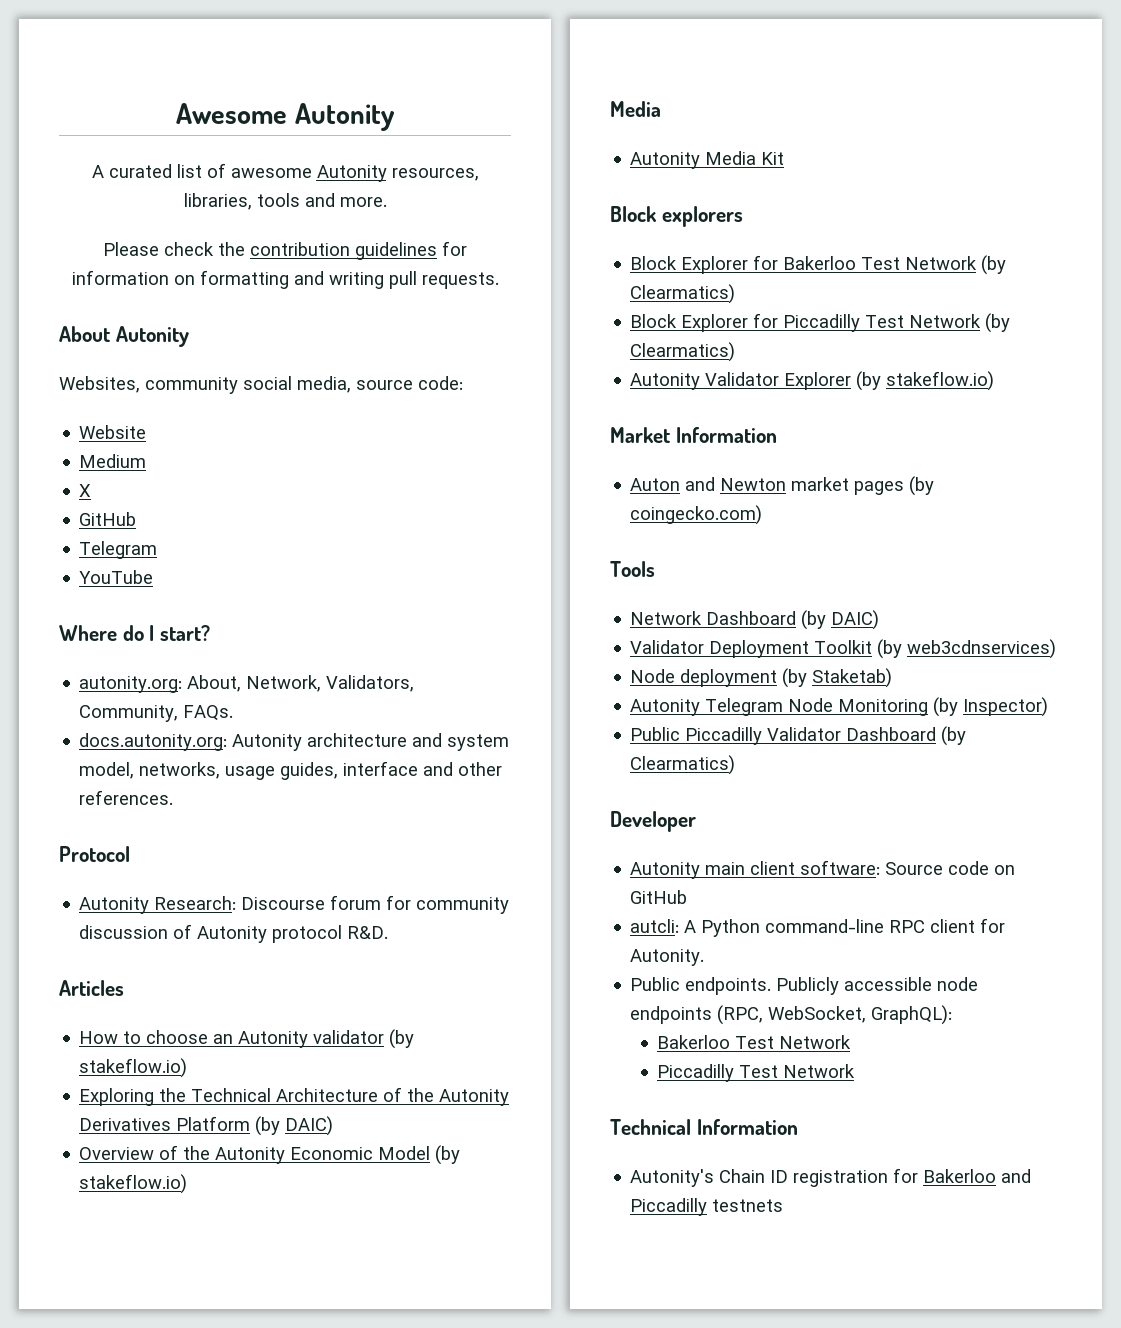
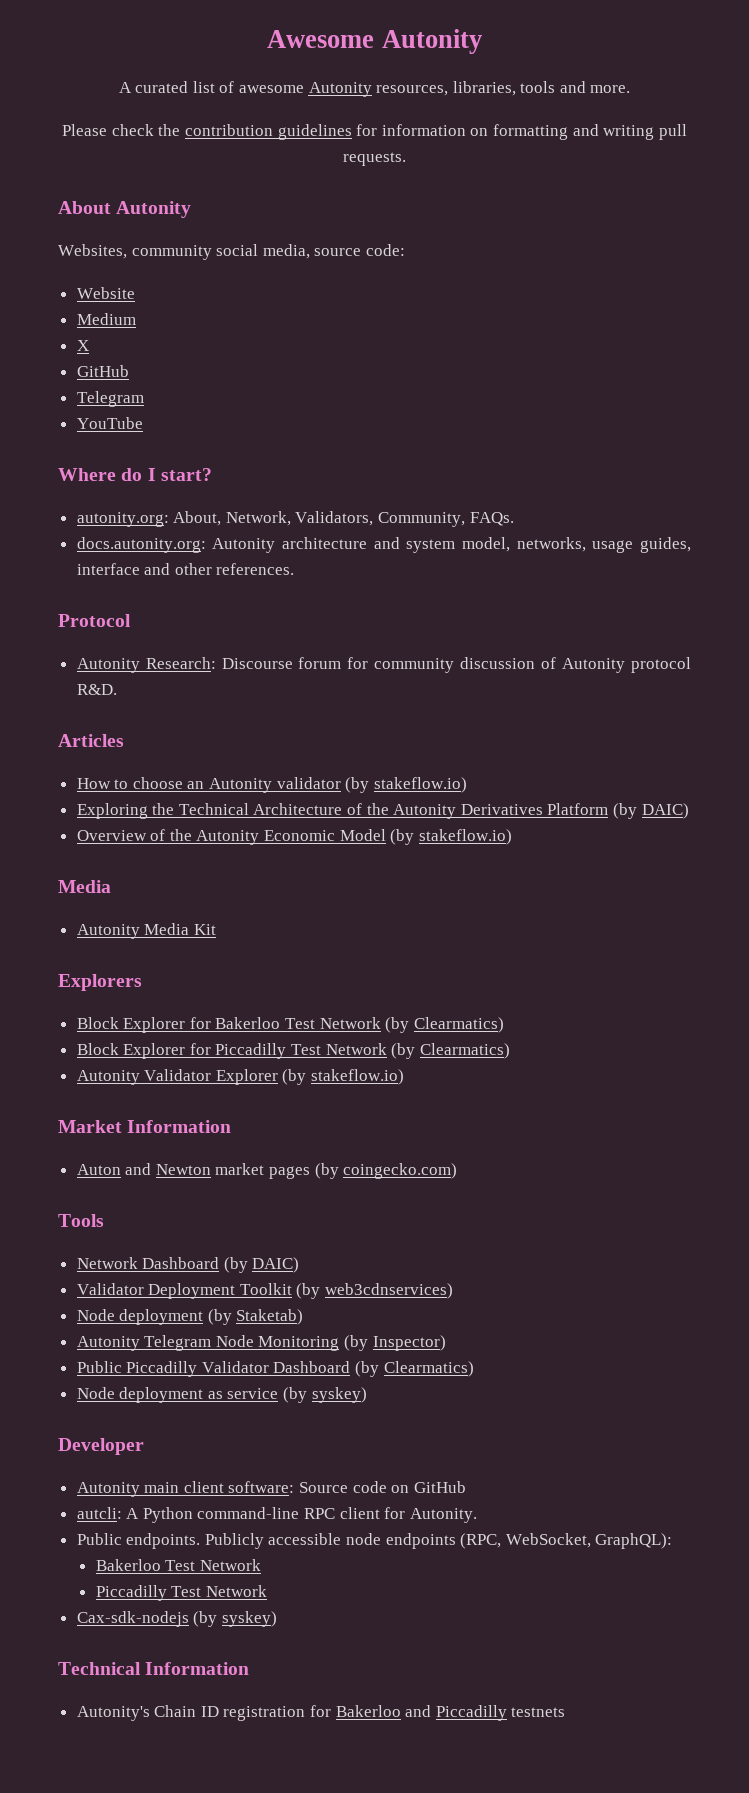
- Block explorers
+ Explorers
+ Node deployment as service (by syskey)
+ Cax-sdk-nodejs (by syskey)

